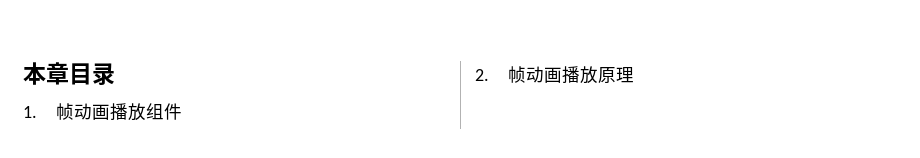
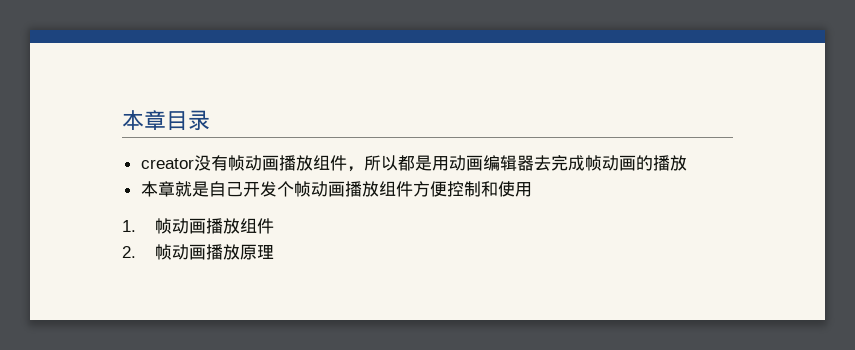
+ creator没有帧动画播放组件，所以都是用动画编辑器去完成帧动画的播放
+ 本章就是自己开发个帧动画播放组件方便控制和使用

